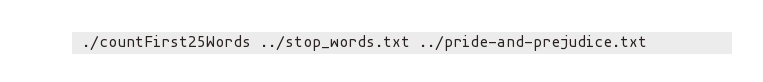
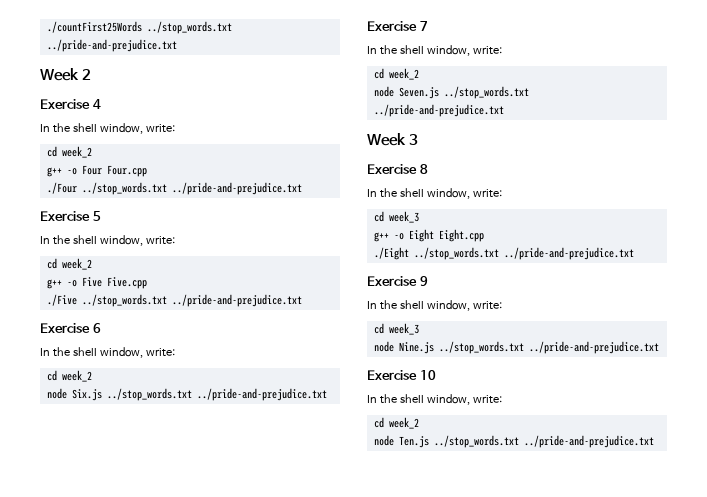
+ Week 2
+ Exercise 4
+ In the shell window, write:
+ cd week_2
+ g++ -o Four Four.cpp
+ ./Four ../stop_words.txt ../pride-and-prejudice.txt
+ Exercise 5
+ In the shell window, write:
+ cd week_2
+ g++ -o Five Five.cpp
+ ./Five ../stop_words.txt ../pride-and-prejudice.txt
+ Exercise 6
+ In the shell window, write:
+ cd week_2
+ node Six.js ../stop_words.txt ../pride-and-prejudice.txt
+ Exercise 7
+ In the shell window, write:
+ cd week_2
+ node Seven.js ../stop_words.txt ../pride-and-prejudice.txt
+ Week 3
+ Exercise 8
+ In the shell window, write:
+ cd week_3
+ g++ -o Eight Eight.cpp
+ ./Eight ../stop_words.txt ../pride-and-prejudice.txt
+ Exercise 9
+ In the shell window, write:
+ cd week_3
+ node Nine.js ../stop_words.txt ../pride-and-prejudice.txt
+ Exercise 10
+ In the shell window, write:
+ cd week_2
+ node Ten.js ../stop_words.txt ../pride-and-prejudice.txt

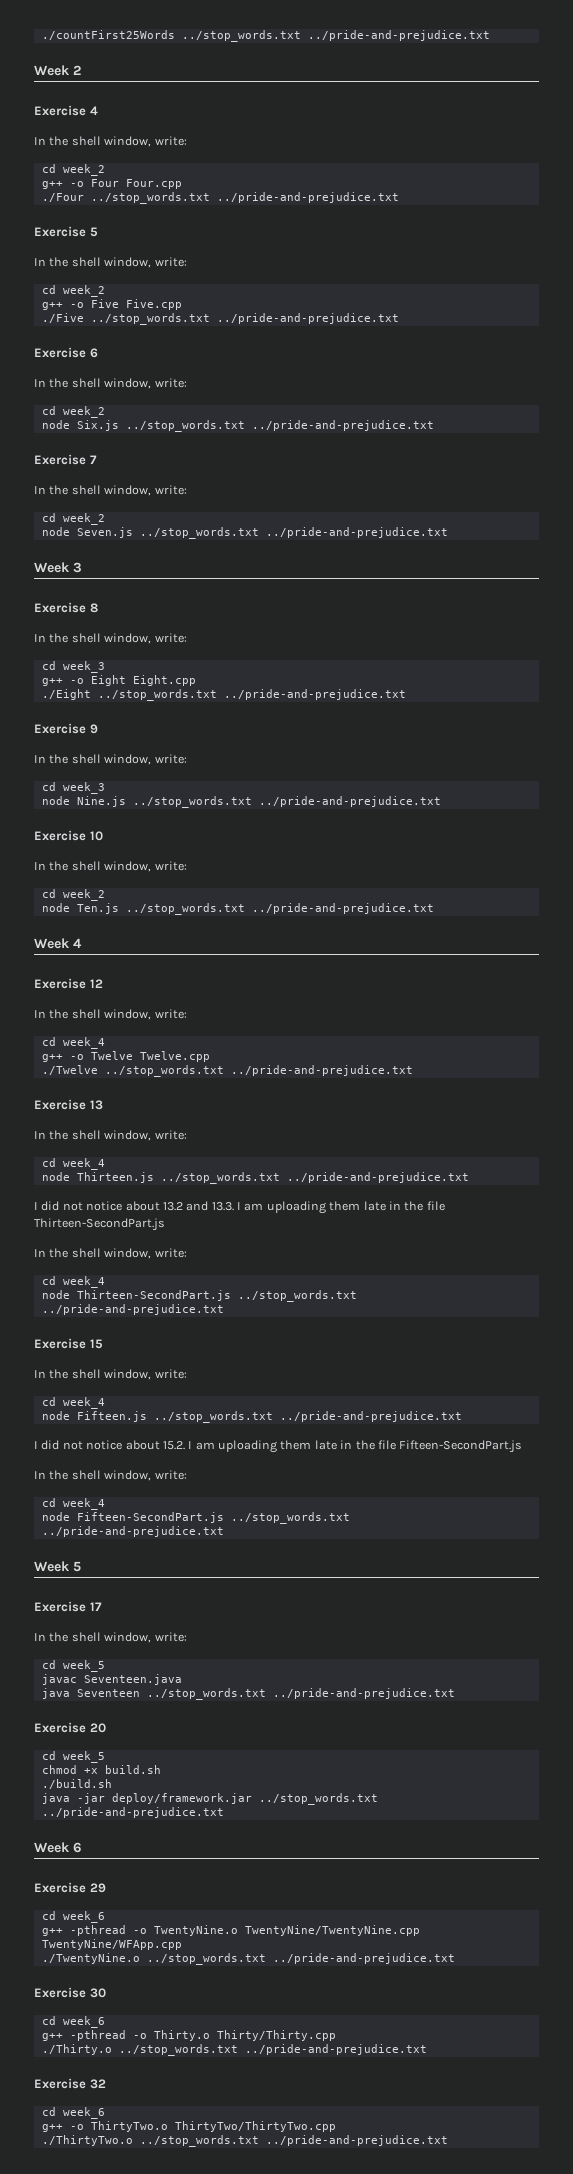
+ Week 4
+ Exercise 12
+ In the shell window, write:
+ cd week_4
+ g++ -o Twelve Twelve.cpp
+ ./Twelve ../stop_words.txt ../pride-and-prejudice.txt
+ Exercise 13
+ In the shell window, write:
+ cd week_4
+ node Thirteen.js ../stop_words.txt ../pride-and-prejudice.txt
+ I did not notice about 13.2 and 13.3. I am uploading them late in the file Thirteen-SecondPart.js
+ In the shell window, write:
+ cd week_4
+ node Thirteen-SecondPart.js ../stop_words.txt ../pride-and-prejudice.txt
+ Exercise 15
+ In the shell window, write:
+ cd week_4
+ node Fifteen.js ../stop_words.txt ../pride-and-prejudice.txt
+ I did not notice about 15.2. I am uploading them late in the file Fifteen-SecondPart.js
+ In the shell window, write:
+ cd week_4
+ node Fifteen-SecondPart.js ../stop_words.txt ../pride-and-prejudice.txt
+ Week 5
+ Exercise 17
+ In the shell window, write:
+ cd week_5
+ javac Seventeen.java
+ java Seventeen ../stop_words.txt ../pride-and-prejudice.txt
+ Exercise 20
+ cd week_5
+ chmod +x build.sh
+ ./build.sh
+ java -jar deploy/framework.jar ../stop_words.txt ../pride-and-prejudice.txt
+ Week 6
+ Exercise 29
+ cd week_6
+ g++ -pthread -o TwentyNine.o TwentyNine/TwentyNine.cpp TwentyNine/WFApp.cpp
+ ./TwentyNine.o ../stop_words.txt ../pride-and-prejudice.txt
+ Exercise 30
+ cd week_6
+ g++ -pthread -o Thirty.o Thirty/Thirty.cpp
+ ./Thirty.o ../stop_words.txt ../pride-and-prejudice.txt
+ Exercise 32
+ cd week_6
+ g++ -o ThirtyTwo.o ThirtyTwo/ThirtyTwo.cpp
+ ./ThirtyTwo.o ../stop_words.txt ../pride-and-prejudice.txt

